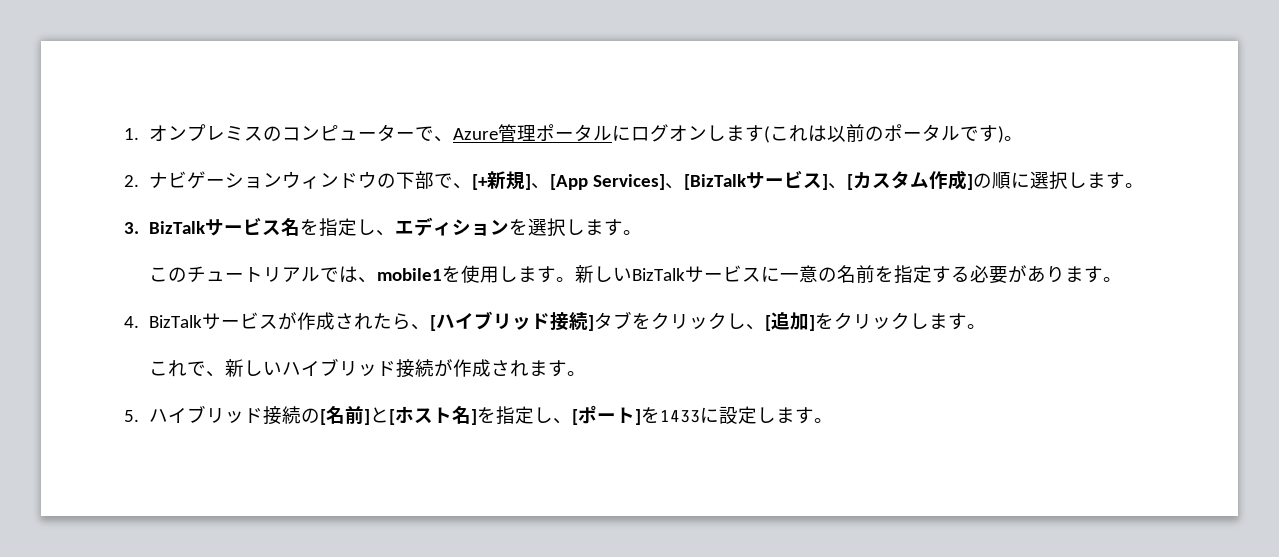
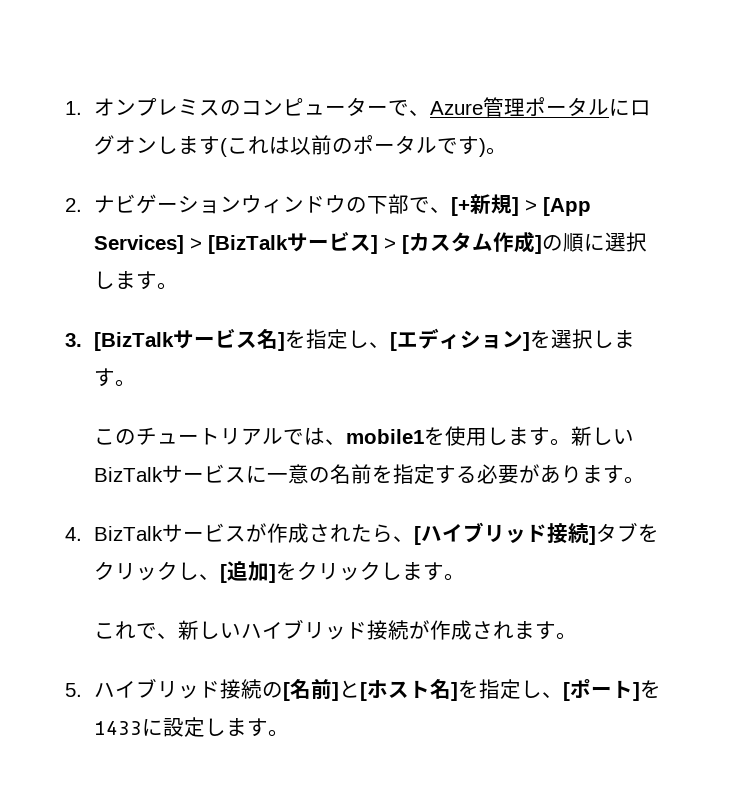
- 2.ナビゲーションウィンドウの下部で、[+新規]、[App Services]、[BizTalkサービス]、[カスタム作成]の順に選択します。
+ 2.ナビゲーションウィンドウの下部で、[+新規] > [App Services] > [BizTalkサービス] > [カスタム作成]の順に選択します。
- 3. BizTalkサービス名を指定し、エディションを選択します。
+ 3. [BizTalkサービス名]を指定し、[エディション]を選択します。

